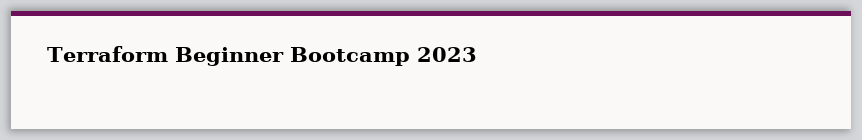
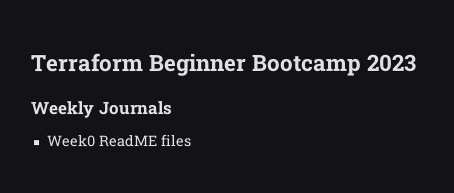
+ Weekly Journals
+ Week0 ReadME files

